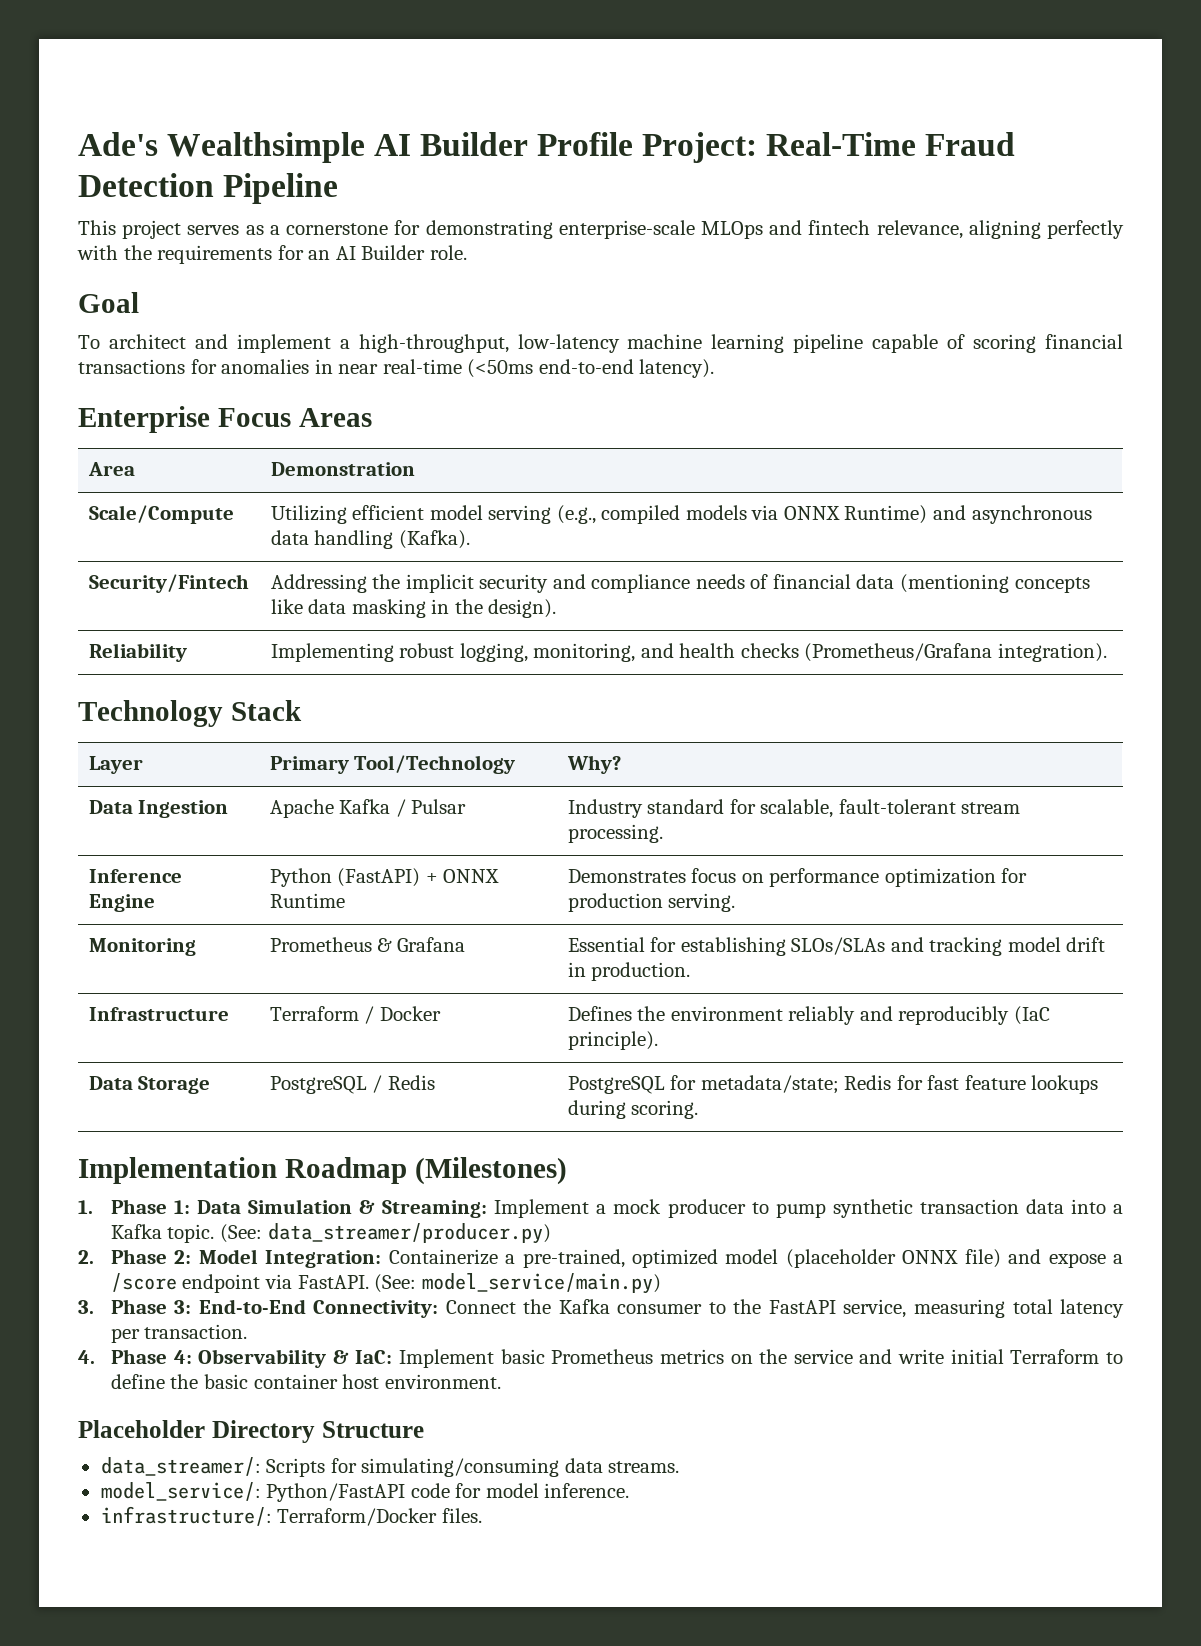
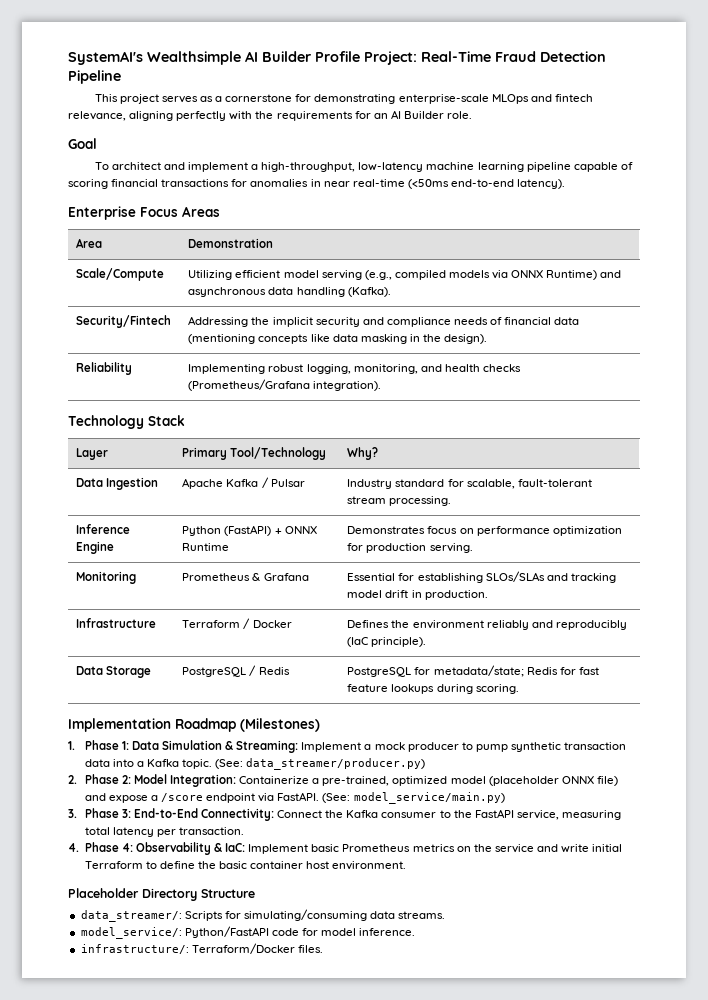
- Ade's Wealthsimple AI Builder Profile Project: Real-Time Fraud Detection Pipeline
+ SystemAI's Wealthsimple AI Builder Profile Project: Real-Time Fraud Detection Pipeline

